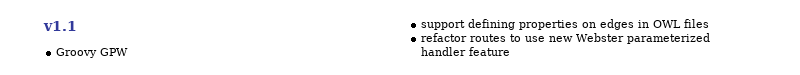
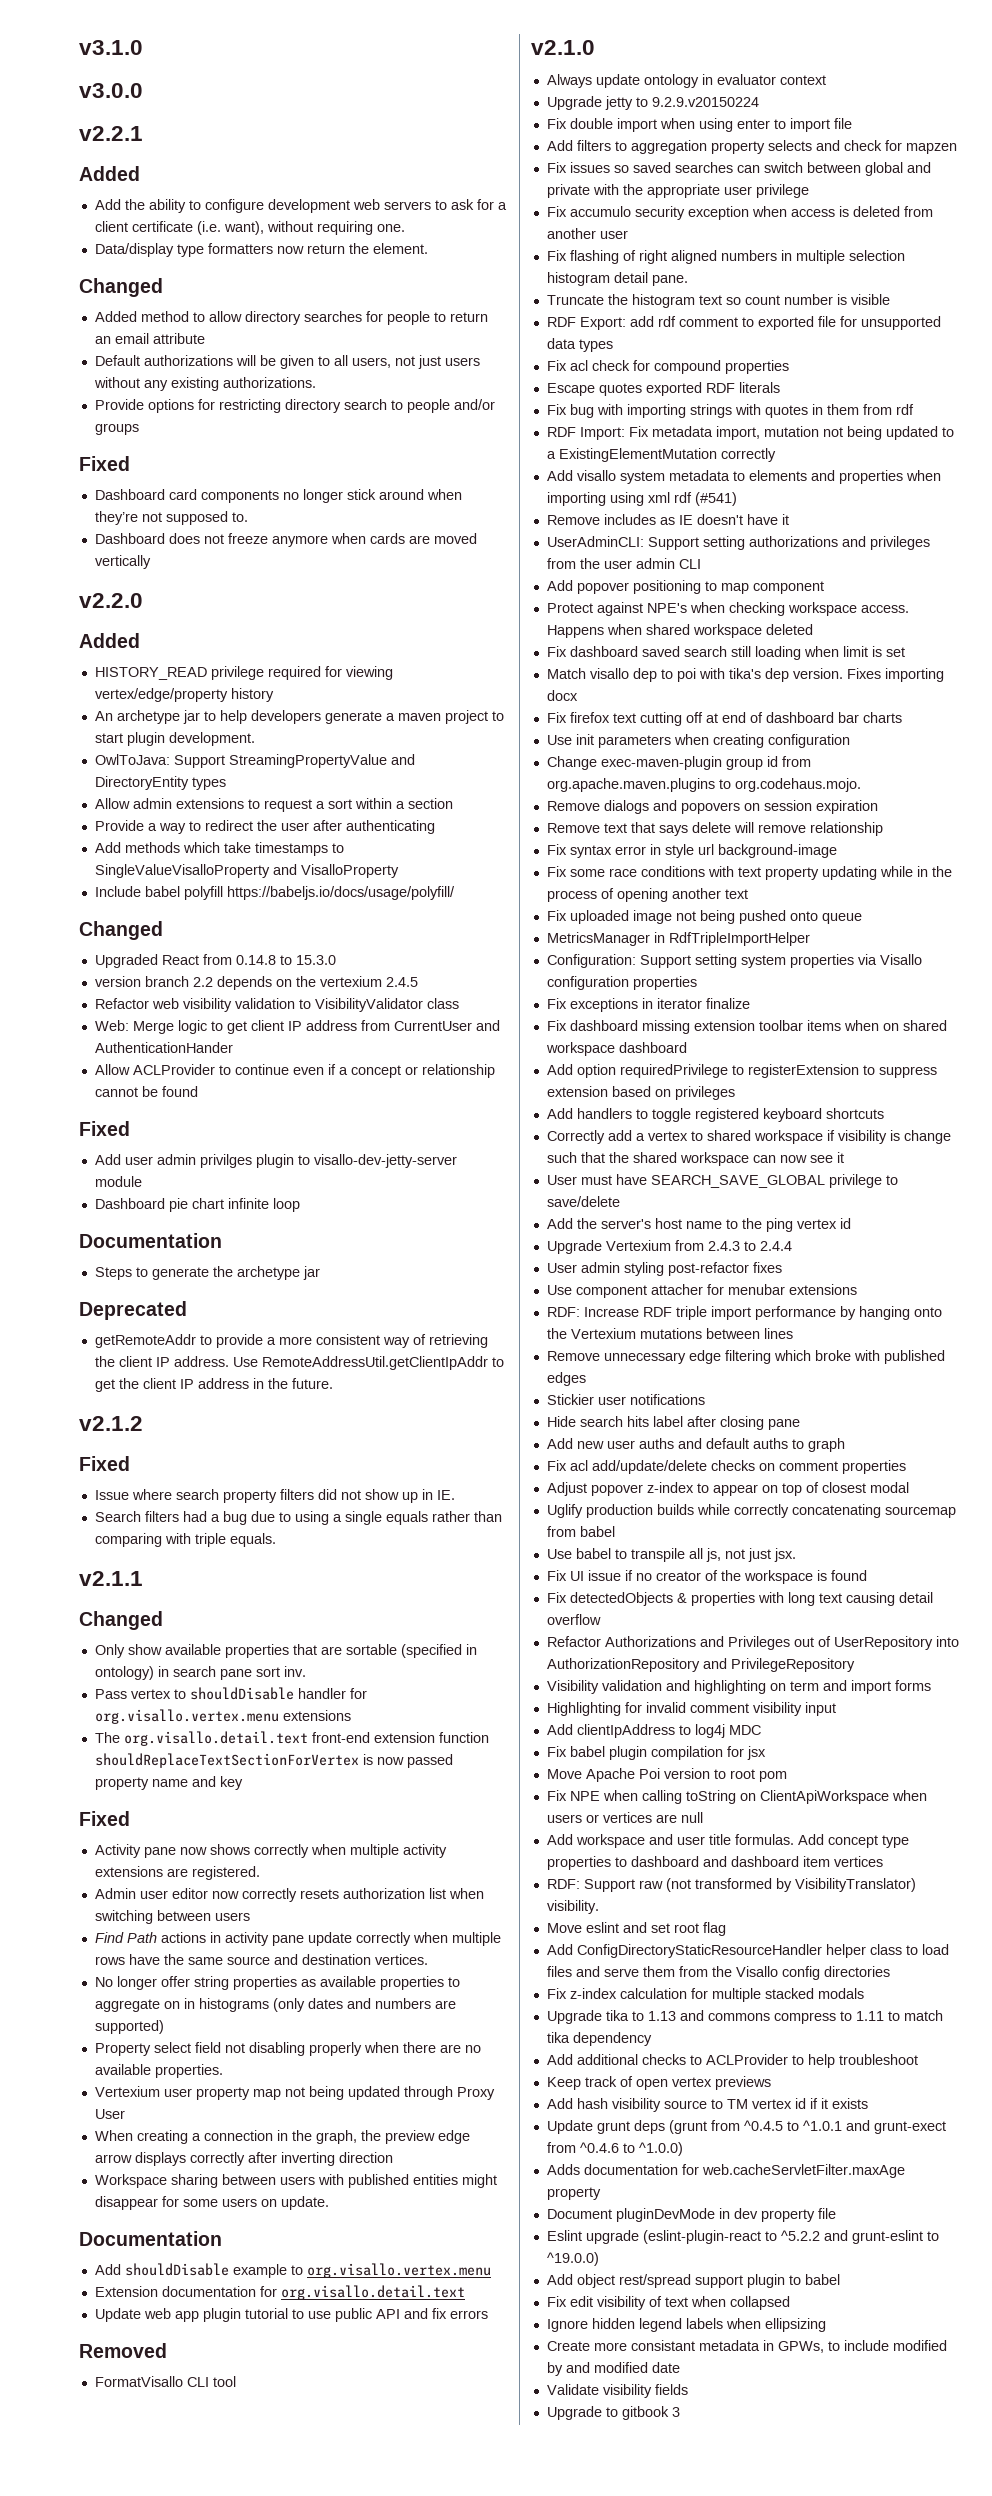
- v1.1
- Groovy GPW
- support defining properties on edges in OWL files
- refactor routes to use new Webster parameterized handler feature
+ v3.1.0
+ v3.0.0
+ v2.2.1
+ Added
+ Add the ability to configure development web servers to ask for a client certificate (i.e. want), without requiring one.
+ Data/display type formatters now return the element.
+ Changed
+ Added method to allow directory searches for people to return an email attribute
+ Default authorizations will be given to all users, not just users without any existing authorizations.
+ Provide options for restricting directory search to people and/or groups
+ Fixed
+ Dashboard card components no longer stick around when they’re not supposed to.
+ Dashboard does not freeze anymore when cards are moved vertically
+ v2.2.0
+ Added
+ HISTORY_READ privilege required for viewing vertex/edge/property history
+ An archetype jar to help developers generate a maven project to start plugin development.
+ OwlToJava: Support StreamingPropertyValue and DirectoryEntity types
+ Allow admin extensions to request a sort within a section
+ Provide a way to redirect the user after authenticating
+ Add methods which take timestamps to SingleValueVisalloProperty and VisalloProperty
+ Include babel polyfill https://babeljs.io/docs/usage/polyfill/
+ Changed
+ Upgraded React from 0.14.8 to 15.3.0
+ version branch 2.2 depends on the vertexium 2.4.5
+ Refactor web visibility validation to VisibilityValidator class
+ Web: Merge logic to get client IP address from CurrentUser and AuthenticationHander
+ Allow ACLProvider to continue even if a concept or relationship cannot be found
+ Fixed
+ Add user admin privilges plugin to visallo-dev-jetty-server module
+ Dashboard pie chart infinite loop
+ Documentation
+ Steps to generate the archetype jar
+ Deprecated
+ getRemoteAddr to provide a more consistent way of retrieving the client IP address. Use RemoteAddressUtil.getClientIpAddr to get the client IP address in the future.
+ v2.1.2
+ Fixed
+ Issue where search property filters did not show up in IE.
+ Search filters had a bug due to using a single equals rather than comparing with triple equals.
+ v2.1.1
+ Changed
+ Only show available properties that are sortable (specified in ontology) in search pane sort inv.
+ Pass vertex to shouldDisable handler for org.visallo.vertex.menu extensions
+ The org.visallo.detail.text front-end extension function shouldReplaceTextSectionForVertex is now passed property name and key
+ Fixed
+ Activity pane now shows correctly when multiple activity extensions are registered.
+ Admin user editor now correctly resets authorization list when switching between users
+ Find Path actions in activity pane update correctly when multiple rows have the same source and destination vertices.
+ No longer offer string properties as available properties to aggregate on in histograms (only dates and numbers are supported)
+ Property select field not disabling properly when there are no available properties.
+ Vertexium user property map not being updated through Proxy User
+ When creating a connection in the graph, the preview edge arrow displays correctly after inverting direction
+ Workspace sharing between users with published entities might disappear for some users on update.
+ Documentation
+ Add shouldDisable example to org.visallo.vertex.menu
+ Extension documentation for org.visallo.detail.text
+ Update web app plugin tutorial to use public API and fix errors
+ Removed
+ FormatVisallo CLI tool
+ v2.1.0
+ Always update ontology in evaluator context
+ Upgrade jetty to 9.2.9.v20150224
+ Fix double import when using enter to import file
+ Add filters to aggregation property selects and check for mapzen
+ Fix issues so saved searches can switch between global and private with the appropriate user privilege
+ Fix accumulo security exception when access is deleted from another user
+ Fix flashing of right aligned numbers in multiple selection histogram detail pane.
+ Truncate the histogram text so count number is visible
+ RDF Export: add rdf comment to exported file for unsupported data types
+ Fix acl check for compound properties
+ Escape quotes exported RDF literals
+ Fix bug with importing strings with quotes in them from rdf
+ RDF Import: Fix metadata import, mutation not being updated to a ExistingElementMutation correctly
+ Add visallo system metadata to elements and properties when importing using xml rdf (#541)
+ Remove includes as IE doesn't have it
+ UserAdminCLI: Support setting authorizations and privileges from the user admin CLI
+ Add popover positioning to map component
+ Protect against NPE's when checking workspace access. Happens when shared workspace deleted
+ Fix dashboard saved search still loading when limit is set
+ Match visallo dep to poi with tika's dep version. Fixes importing docx
+ Fix firefox text cutting off at end of dashboard bar charts
+ Use init parameters when creating configuration
+ Change exec-maven-plugin group id from org.apache.maven.plugins to org.codehaus.mojo.
+ Remove dialogs and popovers on session expiration
+ Remove text that says delete will remove relationship
+ Fix syntax error in style url background-image
+ Fix some race conditions with text property updating while in the process of opening another text
+ Fix uploaded image not being pushed onto queue
+ MetricsManager in RdfTripleImportHelper
+ Configuration: Support setting system properties via Visallo configuration properties
+ Fix exceptions in iterator finalize
+ Fix dashboard missing extension toolbar items when on shared workspace dashboard
+ Add option requiredPrivilege to registerExtension to suppress extension based on privileges
+ Add handlers to toggle registered keyboard shortcuts
+ Correctly add a vertex to shared workspace if visibility is change such that the shared workspace can now see it
+ User must have SEARCH_SAVE_GLOBAL privilege to save/delete
+ Add the server's host name to the ping vertex id
+ Upgrade Vertexium from 2.4.3 to 2.4.4
+ User admin styling post-refactor fixes
+ Use component attacher for menubar extensions
+ RDF: Increase RDF triple import performance by hanging onto the Vertexium mutations between lines
+ Remove unnecessary edge filtering which broke with published edges
+ Stickier user notifications
+ Hide search hits label after closing pane
+ Add new user auths and default auths to graph
+ Fix acl add/update/delete checks on comment properties
+ Adjust popover z-index to appear on top of closest modal
+ Uglify production builds while correctly concatenating sourcemap from babel
+ Use babel to transpile all js, not just jsx.
+ Fix UI issue if no creator of the workspace is found
+ Fix detectedObjects & properties with long text causing detail overflow
+ Refactor Authorizations and Privileges out of UserRepository into AuthorizationRepository and PrivilegeRepository
+ Visibility validation and highlighting on term and import forms
+ Highlighting for invalid comment visibility input
+ Add clientIpAddress to log4j MDC
+ Fix babel plugin compilation for jsx
+ Move Apache Poi version to root pom
+ Fix NPE when calling toString on ClientApiWorkspace when users or vertices are null
+ Add workspace and user title formulas. Add concept type properties to dashboard and dashboard item vertices
+ RDF: Support raw (not transformed by VisibilityTranslator) visibility.
+ Move eslint and set root flag
+ Add ConfigDirectoryStaticResourceHandler helper class to load files and serve them from the Visallo config directories
+ Fix z-index calculation for multiple stacked modals
+ Upgrade tika to 1.13 and commons compress to 1.11 to match tika dependency
+ Add additional checks to ACLProvider to help troubleshoot
+ Keep track of open vertex previews
+ Add hash visibility source to TM vertex id if it exists
+ Update grunt deps (grunt from ^0.4.5 to ^1.0.1 and grunt-exect from ^0.4.6 to ^1.0.0)
+ Adds documentation for web.cacheServletFilter.maxAge property
+ Document pluginDevMode in dev property file
+ Eslint upgrade (eslint-plugin-react to ^5.2.2 and grunt-eslint to ^19.0.0)
+ Add object rest/spread support plugin to babel
+ Fix edit visibility of text when collapsed
+ Ignore hidden legend labels when ellipsizing
+ Create more consistant metadata in GPWs, to include modified by and modified date
+ Validate visibility fields
+ Upgrade to gitbook 3

